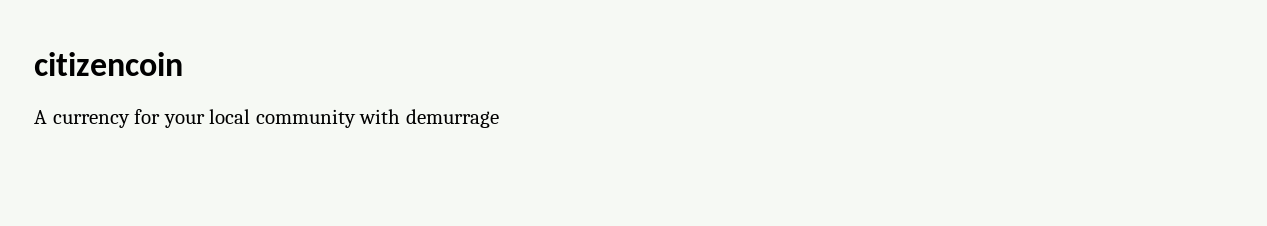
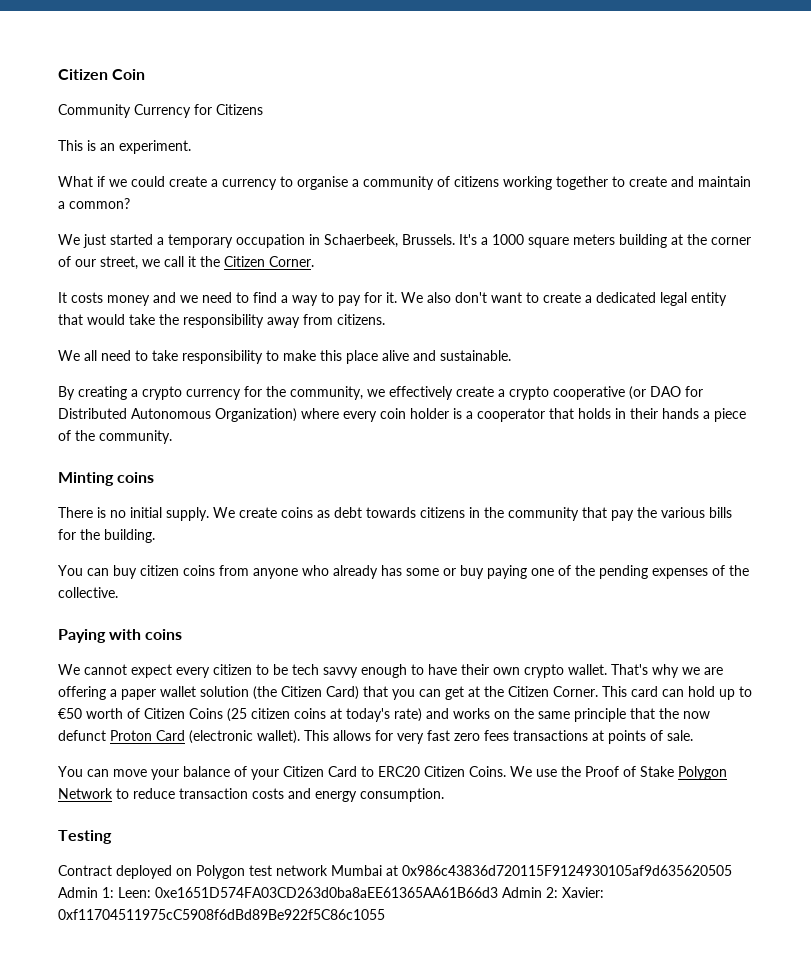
- citizencoin
- A currency for your local community with demurrage
+ Citizen Coin
+ Community Currency for Citizens
+ This is an experiment.
+ What if we could create a currency to organise a community of citizens working together to create and maintain a common?
+ We just started a temporary occupation in Schaerbeek, Brussels. It's a 1000 square meters building at the corner of our street, we call it the Citizen Corner.
+ It costs money and we need to find a way to pay for it. We also don't want to create a dedicated legal entity that would take the responsibility away from citizens.
+ We all need to take responsibility to make this place alive and sustainable.
+ By creating a crypto currency for the community, we effectively create a crypto cooperative (or DAO for Distributed Autonomous Organization) where every coin holder is a cooperator that holds in their hands a piece of the community.
+ Minting coins
+ There is no initial supply. We create coins as debt towards citizens in the community that pay the various bills for the building.
+ You can buy citizen coins from anyone who already has some or buy paying one of the pending expenses of the collective.
+ Paying with coins
+ We cannot expect every citizen to be tech savvy enough to have their own crypto wallet. That's why we are offering a paper wallet solution (the Citizen Card) that you can get at the Citizen Corner. This card can hold up to €50 worth of Citizen Coins (25 citizen coins at today's rate) and works on the same principle that the now defunct Proton Card (electronic wallet). This allows for very fast zero fees transactions at points of sale.
+ You can move your balance of your Citizen Card to ERC20 Citizen Coins. We use the Proof of Stake Polygon Network to reduce transaction costs and energy consumption.
+ Testing
+ Contract deployed on Polygon test network Mumbai at 0x986c43836d720115F9124930105af9d635620505 Admin 1: Leen: 0xe1651D574FA03CD263d0ba8aEE61365AA61B66d3 Admin 2: Xavier: 0xf11704511975cC5908f6dBd89Be922f5C86c1055

